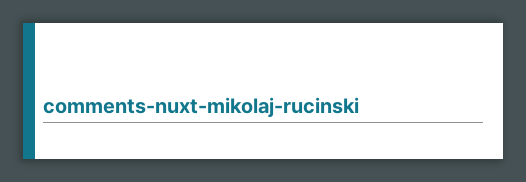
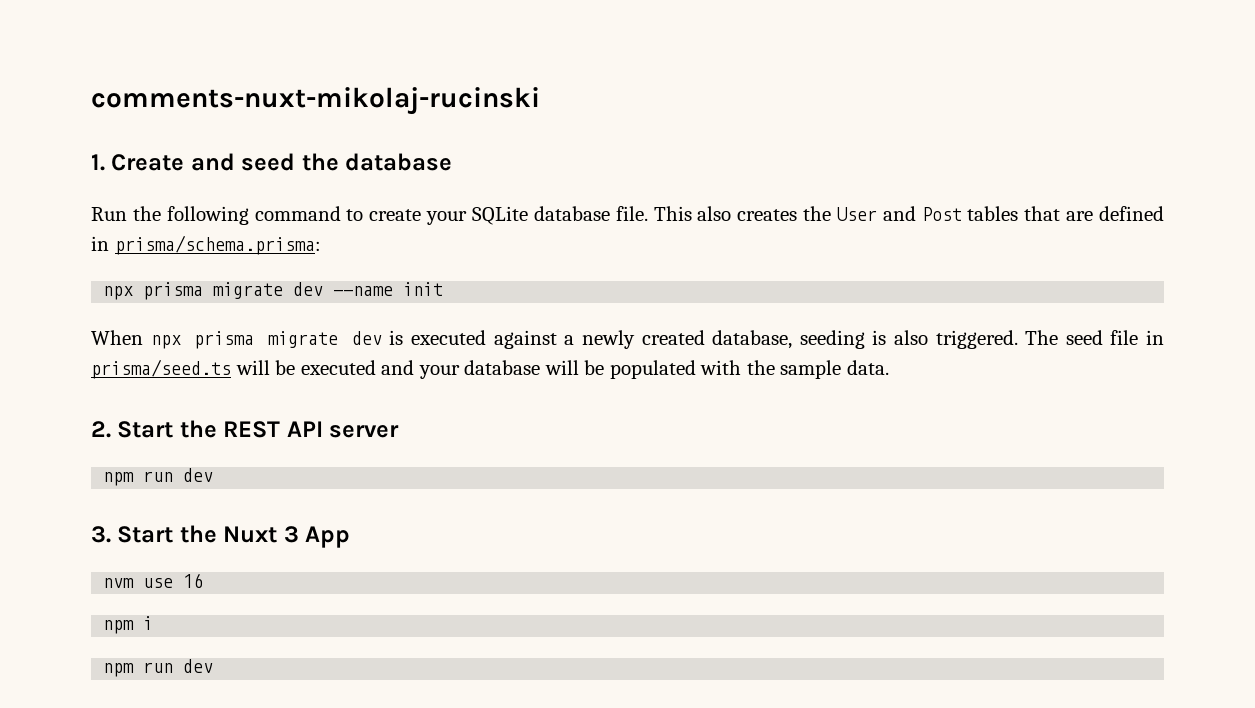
+ 1. Create and seed the database
+ Run the following command to create your SQLite database file. This also creates the User and Post tables that are defined in prisma/schema.prisma:
+ npx prisma migrate dev --name init
+ When npx prisma migrate dev is executed against a newly created database, seeding is also triggered. The seed file in prisma/seed.ts will be executed and your database will be populated with the sample data.
+ 2. Start the REST API server
+ npm run dev
+ 3. Start the Nuxt 3 App
+ nvm use 16
+ npm i
+ npm run dev

